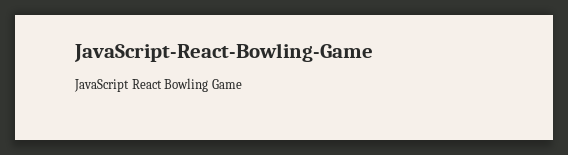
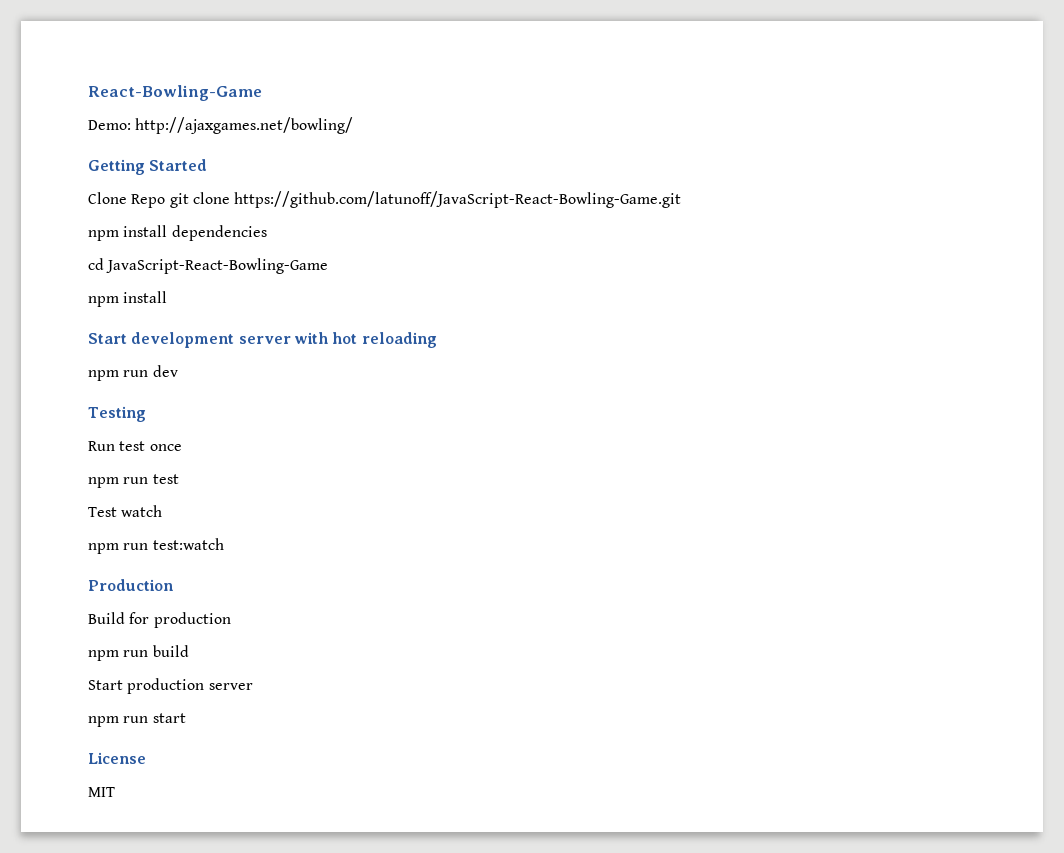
- JavaScript-React-Bowling-Game
- JavaScript React Bowling Game
+ React-Bowling-Game
+ Demo: http://ajaxgames.net/bowling/
+ Getting Started
+ Clone Repo git clone https://github.com/latunoff/JavaScript-React-Bowling-Game.git
+ npm install dependencies
+ cd JavaScript-React-Bowling-Game
+ npm install
+ Start development server with hot reloading
+ npm run dev
+ Testing
+ Run test once
+ npm run test
+ Test watch
+ npm run test:watch
+ Production
+ Build for production
+ npm run build
+ Start production server
+ npm run start
+ License
+ MIT

